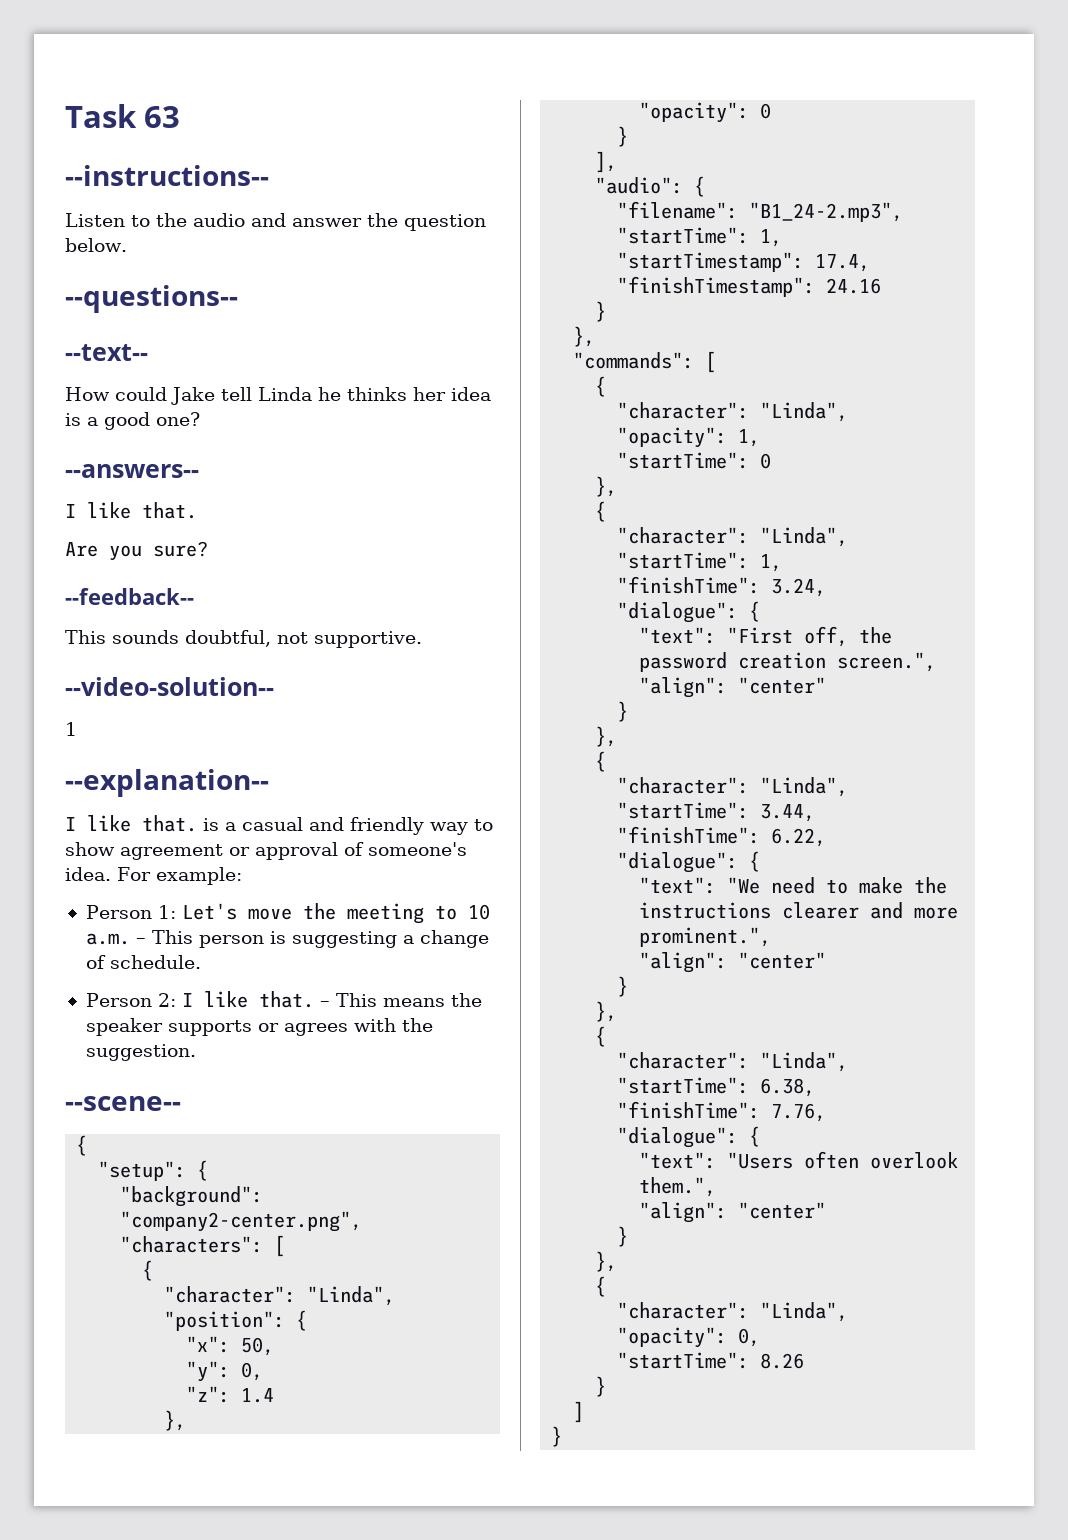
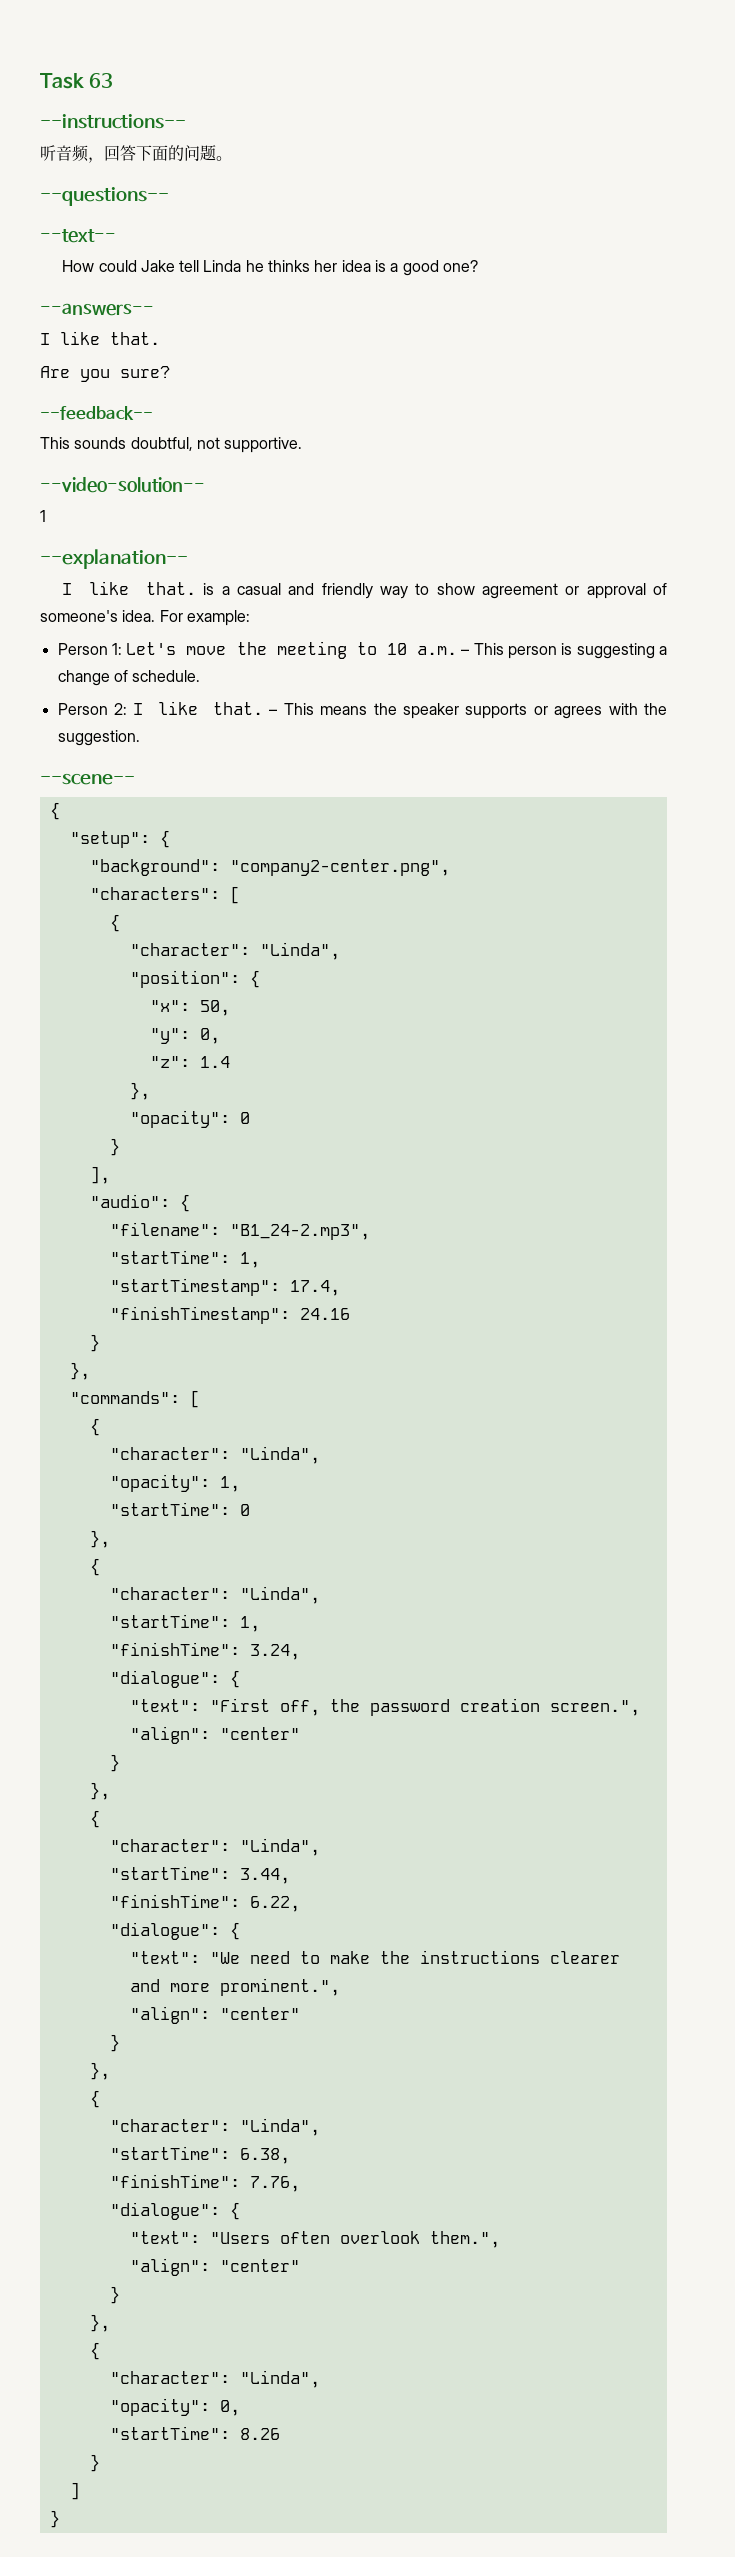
- Listen to the audio and answer the question below.
+ 听音频，回答下面的问题。

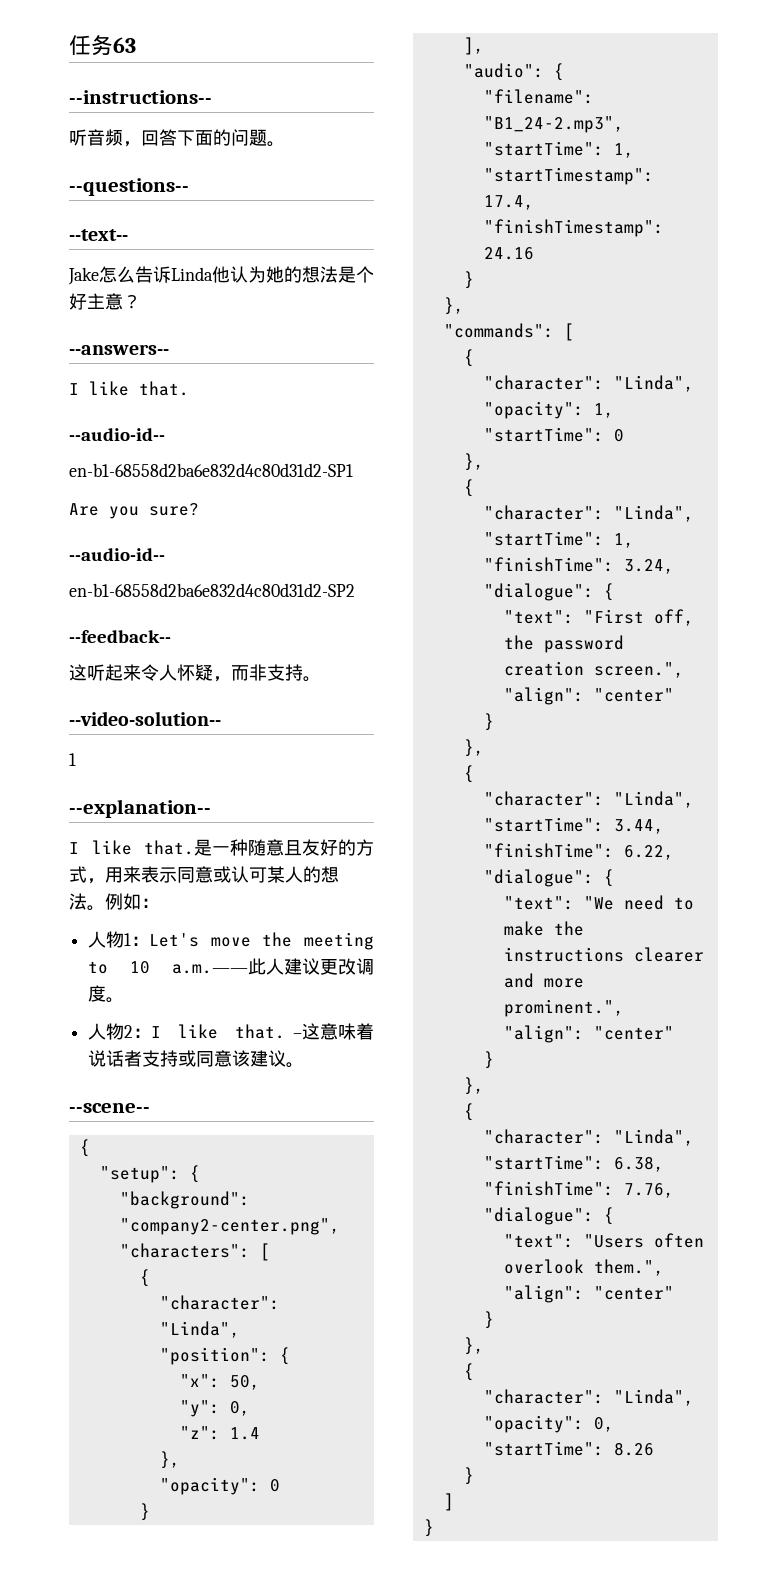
- Task 63
+ 任务63
- How could Jake tell Linda he thinks her idea is a good one?
+ Jake怎么告诉Linda他认为她的想法是个好主意？
  --answers--
  I like that.
+ --audio-id--
+ en-b1-68558d2ba6e832d4c80d31d2-SP1
  Are you sure?
+ --audio-id--
+ en-b1-68558d2ba6e832d4c80d31d2-SP2
- This sounds doubtful, not supportive.
+ 这听起来令人怀疑，而非支持。
- I like that. is a casual and friendly way to show agreement or approval of someone's idea. For example:
- Person 1: Let's move the meeting to 10 a.m. – This person is suggesting a change of schedule.
- Person 2: I like that. – This means the speaker supports or agrees with the suggestion.
+ I like that.是一种随意且友好的方式，用来表示同意或认可某人的想法。例如：
+ 人物1：Let's move the meeting to 10 a.m.——此人建议更改调度。
+ 人物2：I like that. –这意味着说话者支持或同意该建议。

